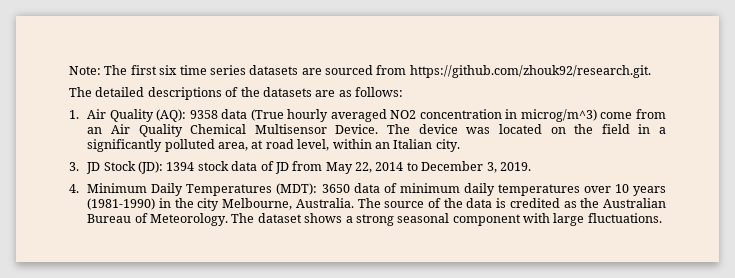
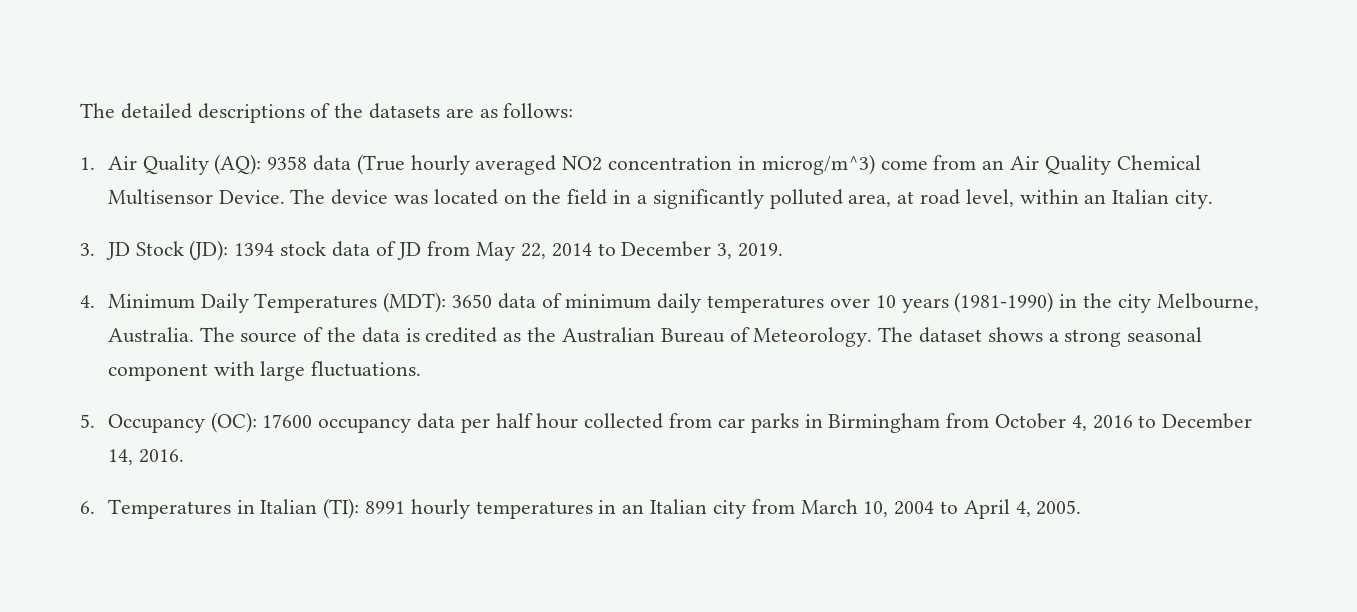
- Note: The first six time series datasets are sourced from https://github.com/zhouk92/research.git.
+ 5. Occupancy (OC): 17600 occupancy data per half hour collected from car parks in Birmingham from October 4, 2016 to December 14, 2016.
+ 6. Temperatures in Italian (TI): 8991 hourly temperatures in an Italian city from March 10, 2004 to April 4, 2005.

